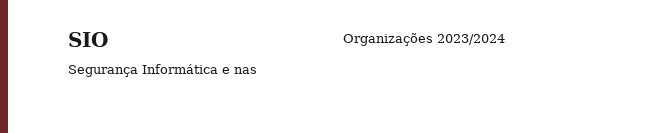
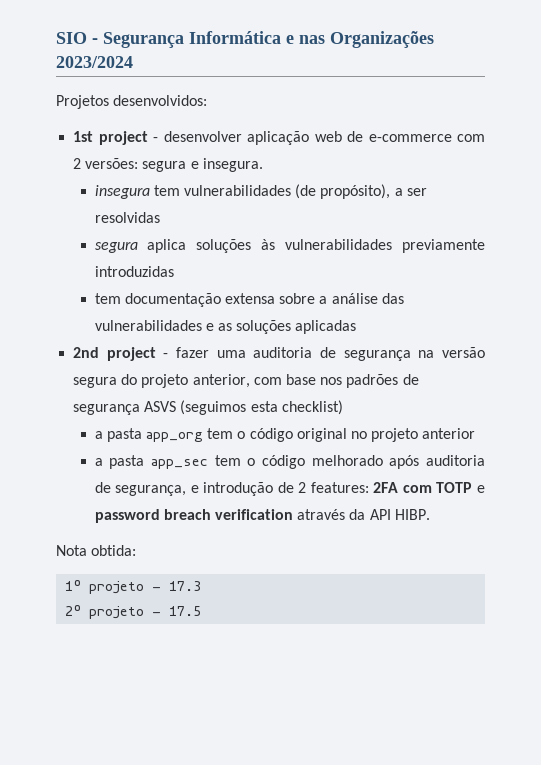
- SIO
- Segurança Informática e nas Organizações 2023/2024
+ SIO - Segurança Informática e nas Organizações 2023/2024
+ Projetos desenvolvidos:
+ 1st project - desenvolver aplicação web de e-commerce com 2 versões: segura e insegura.
+ insegura tem vulnerabilidades (de propósito), a ser resolvidas
+ segura aplica soluções às vulnerabilidades previamente introduzidas
+ tem documentação extensa sobre a análise das vulnerabilidades e as soluções aplicadas
+ 2nd project - fazer uma auditoria de segurança na versão segura do projeto anterior, com base nos padrões de segurança ASVS (seguimos esta checklist)
+ a pasta app_org tem o código original no projeto anterior
+ a pasta app_sec tem o código melhorado após auditoria de segurança, e introdução de 2 features: 2FA com TOTP e password breach verification através da API HIBP.
+ Nota obtida:
+ 1º projeto - 17.3
+ 2º projeto - 17.5

